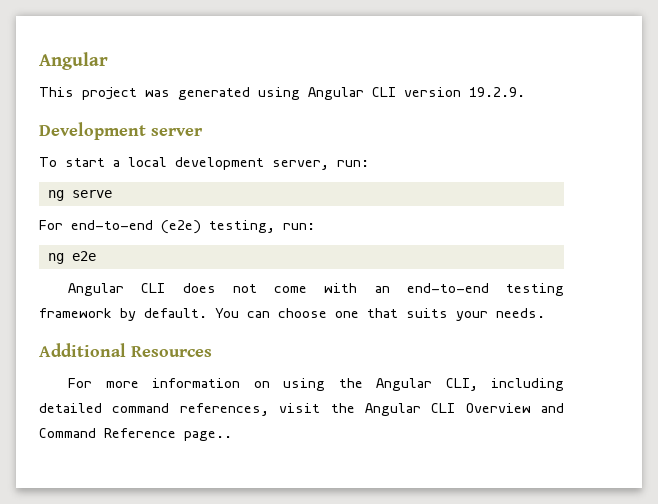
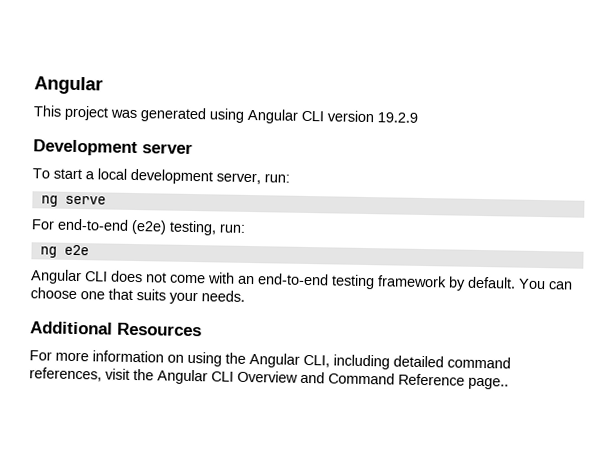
- This project was generated using Angular CLI version 19.2.9.
+ This project was generated using Angular CLI version 19.2.9

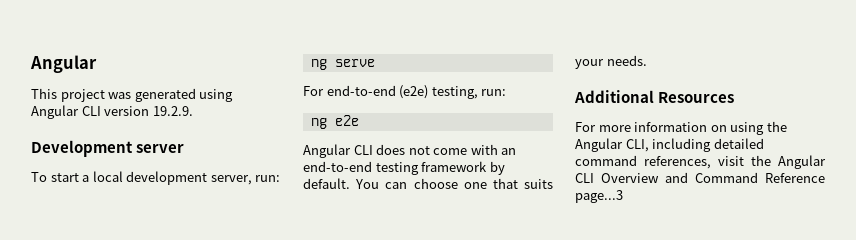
- This project was generated using Angular CLI version 19.2.9
+ This project was generated using Angular CLI version 19.2.9.
- For more information on using the Angular CLI, including detailed command references, visit the Angular CLI Overview and Command Reference page..
+ For more information on using the Angular CLI, including detailed command references, visit the Angular CLI Overview and Command Reference page...3

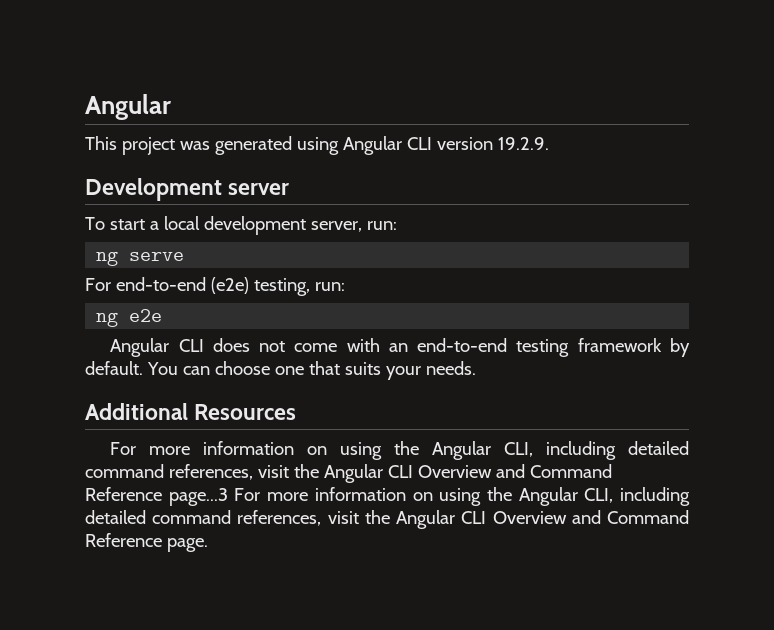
- For more information on using the Angular CLI, including detailed command references, visit the Angular CLI Overview and Command Reference page...3
+ For more information on using the Angular CLI, including detailed command references, visit the Angular CLI Overview and Command Reference page...3 For more information on using the Angular CLI, including detailed command references, visit the Angular CLI Overview and Command Reference page.

